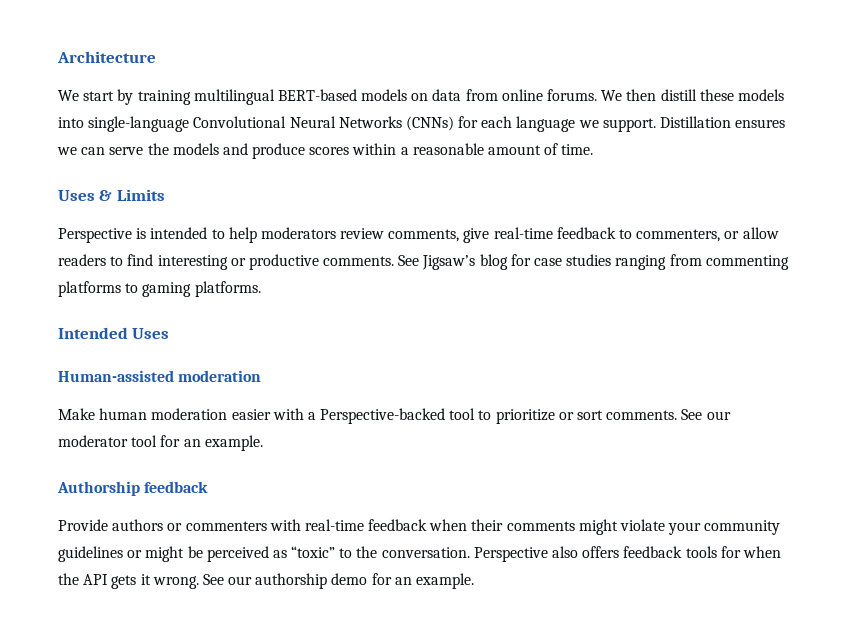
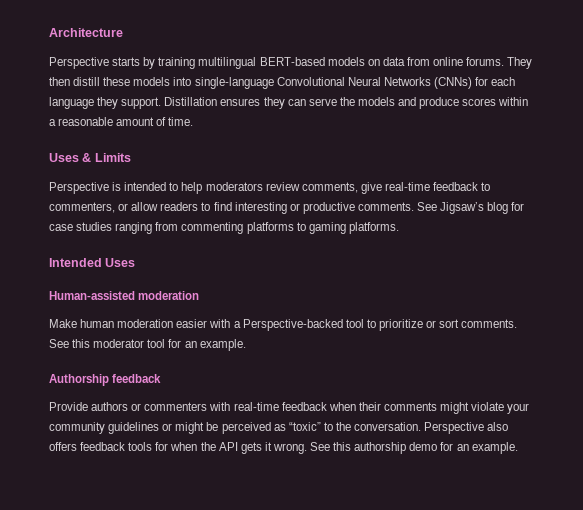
- We start by training multilingual BERT-based models on data from online forums.
+ Perspective starts by training multilingual BERT-based models on data from online forums.
- We then distill these models into single-language Convolutional Neural Networks (CNNs) for each language we support.
+ They then distill these models into single-language Convolutional Neural Networks (CNNs) for each language they support.
- Distillation ensures we can serve the models and produce scores within a reasonable amount of time.
+ Distillation ensures they can serve the models and produce scores within a reasonable amount of time.
- See our moderator tool for an example.
+ See this moderator tool for an example.
- See our authorship demo for an example.
+ See this authorship demo for an example.

